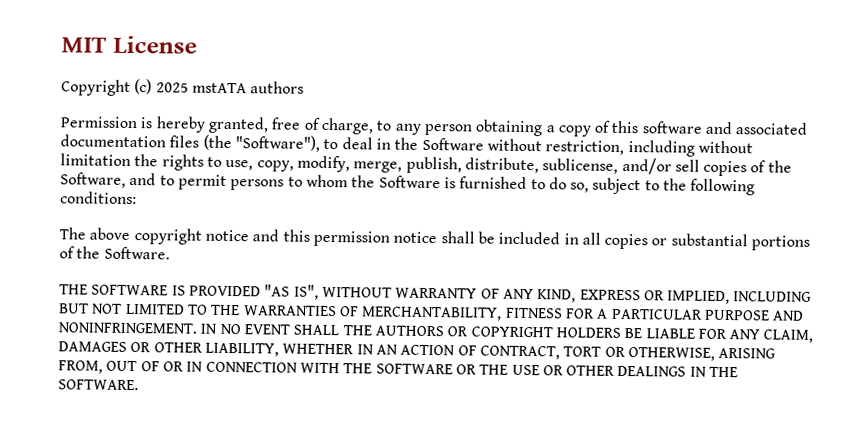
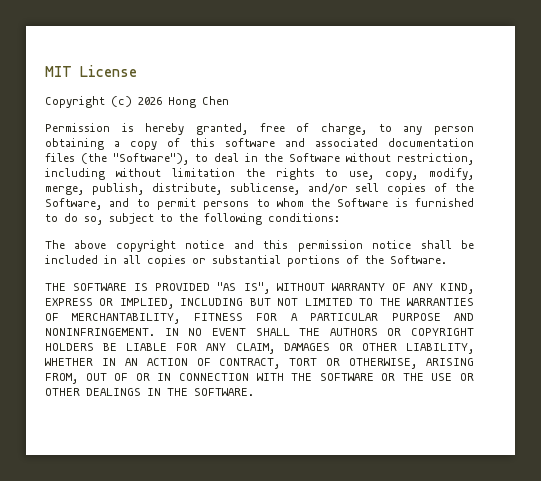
- Copyright (c) 2025 mstATA authors
+ Copyright (c) 2026 Hong Chen

